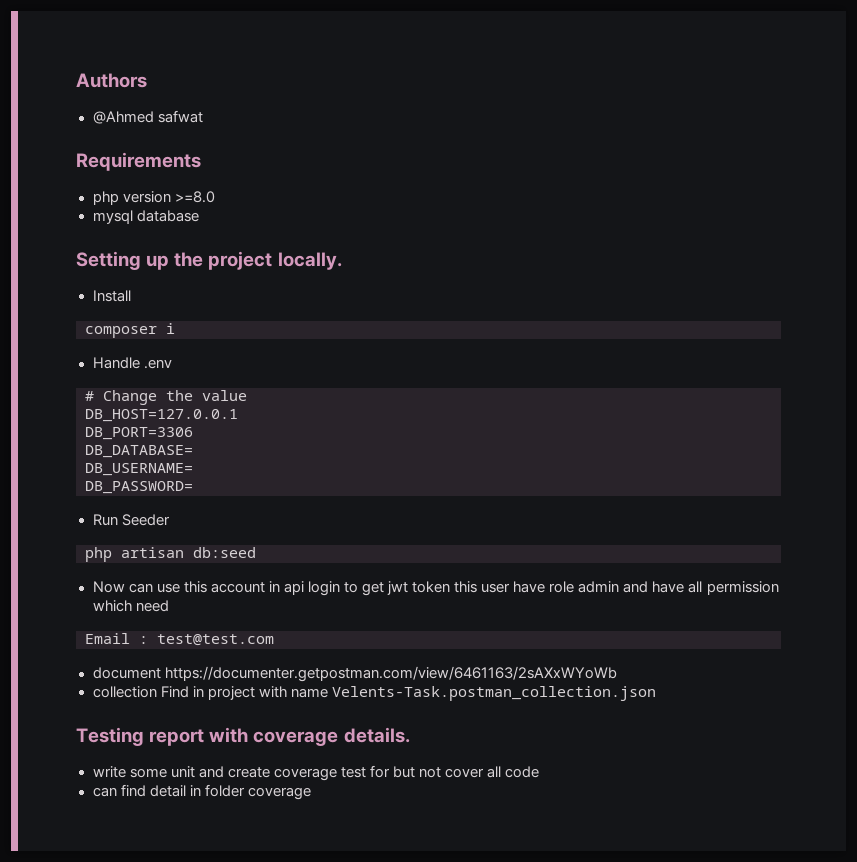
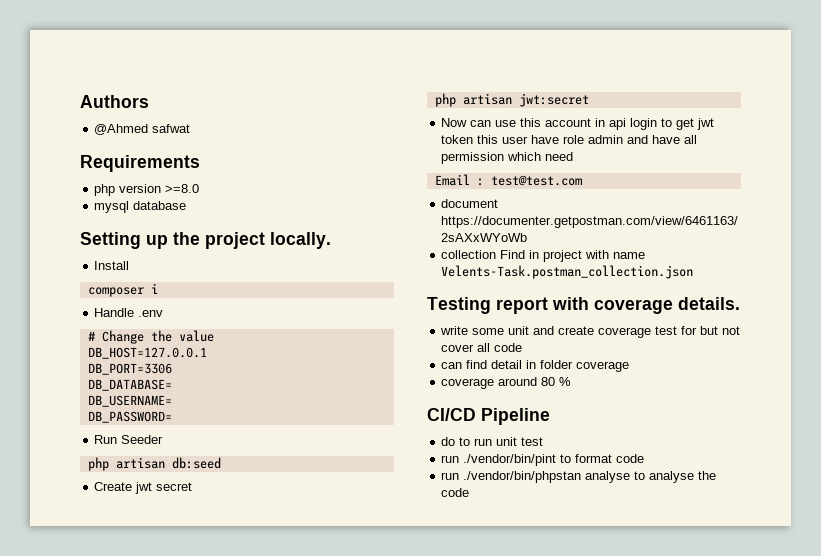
+ Create jwt secret
+ php artisan jwt:secret
+ coverage around 80 %
+ CI/CD Pipeline
+ do to run unit test
+ run ./vendor/bin/pint to format code
+ run ./vendor/bin/phpstan analyse to analyse the code

